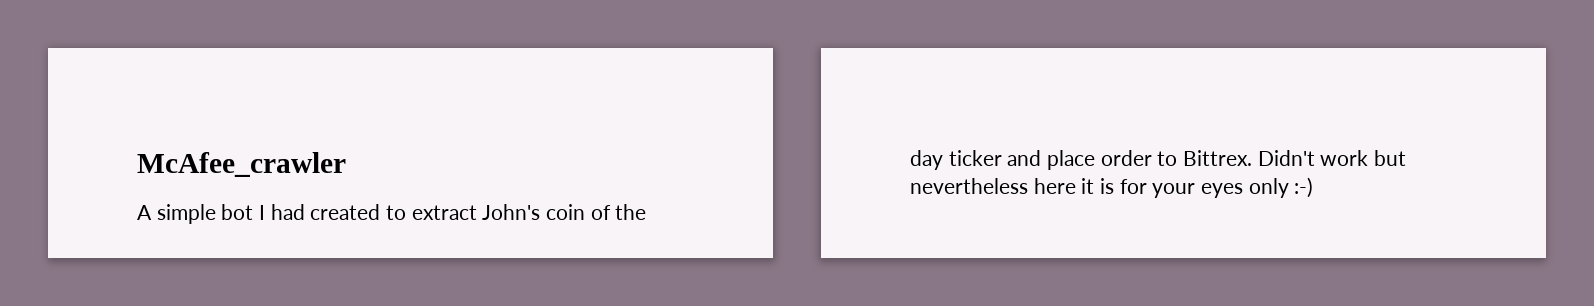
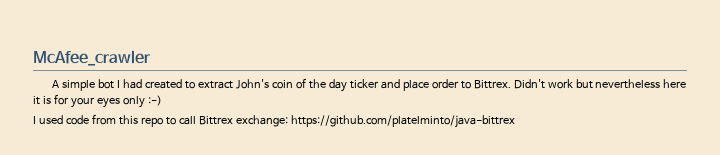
+ I used code from this repo to call Bittrex exchange: https://github.com/platelminto/java-bittrex

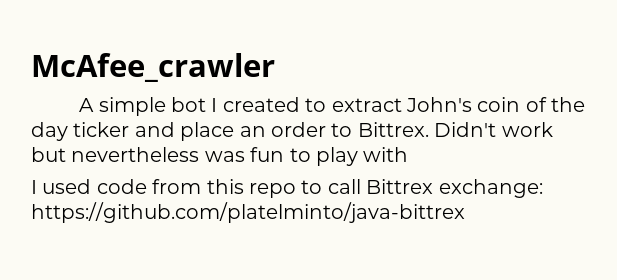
- A simple bot I had created to extract John's coin of the day ticker and place order to Bittrex.
+ A simple bot I created to extract John's coin of the day ticker and place an order to Bittrex.
- Didn't work but nevertheless here it is for your eyes only :-)
+ Didn't work but nevertheless was fun to play with

